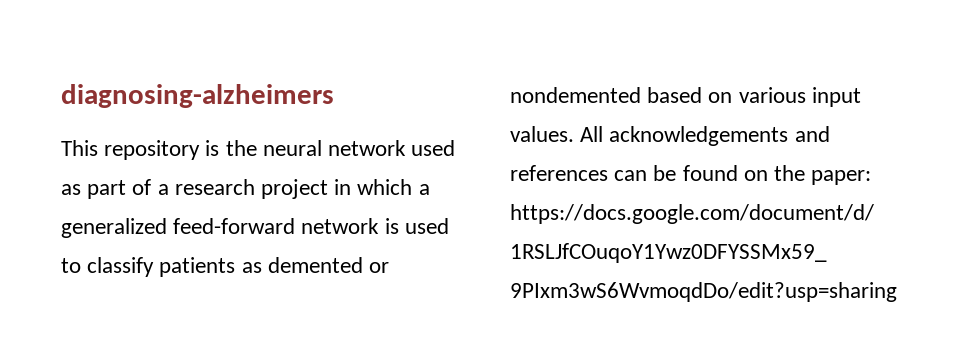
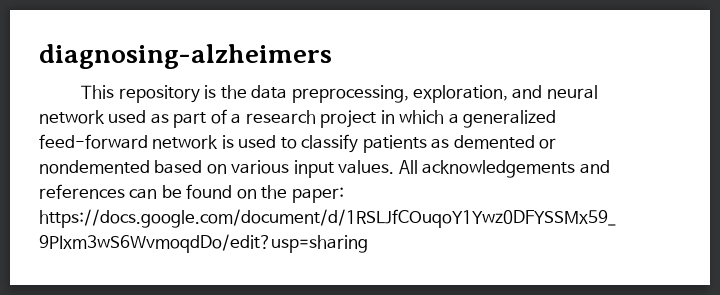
- This repository is the neural network used as part of a research project in which a generalized feed-forward network is used to classify patients as demented or nondemented based on various input values.
+ This repository is the data preprocessing, exploration, and neural network used as part of a research project in which a generalized feed-forward network is used to classify patients as demented or nondemented based on various input values.

